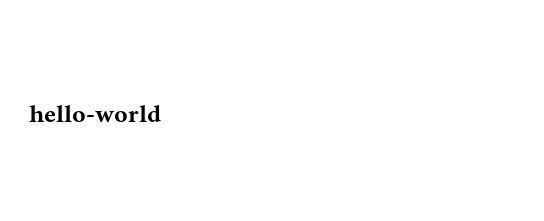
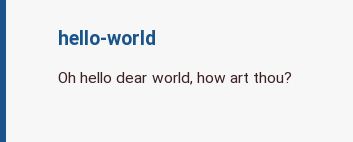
+ Oh hello dear world, how art thou?

